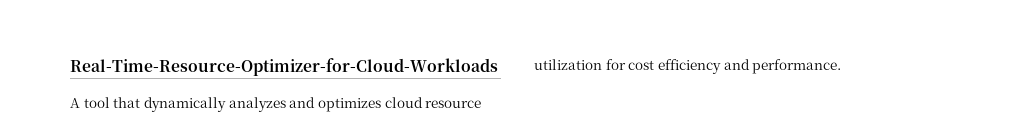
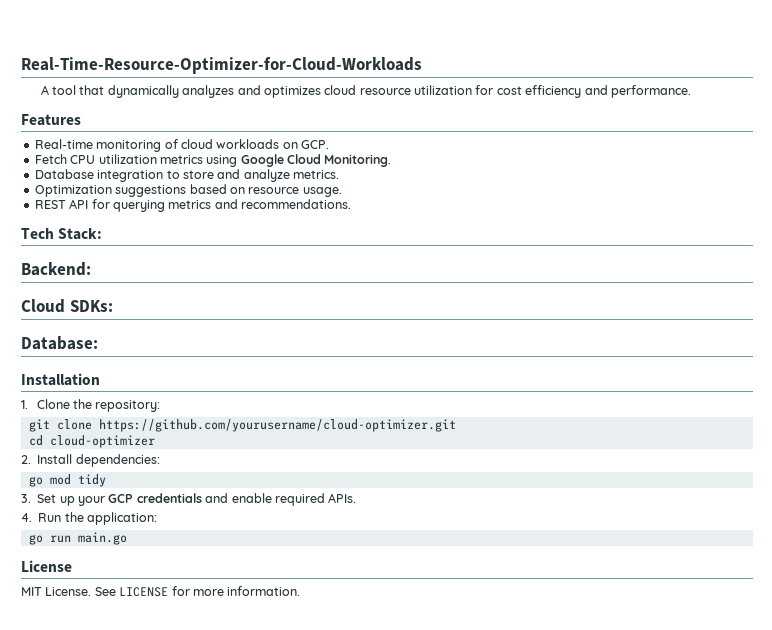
+ Features
+ Real-time monitoring of cloud workloads on GCP.
+ Fetch CPU utilization metrics using Google Cloud Monitoring.
+ Database integration to store and analyze metrics.
+ Optimization suggestions based on resource usage.
+ REST API for querying metrics and recommendations.
+ Tech Stack:
+ Backend:
+ Cloud SDKs:
+ Database:
+ Installation
+ 1. Clone the repository:
+ git clone https://github.com/yourusername/cloud-optimizer.git
+ cd cloud-optimizer
+ 2. Install dependencies:
+ go mod tidy
+ 3. Set up your GCP credentials and enable required APIs.
+ 4. Run the application:
+ go run main.go
+ License
+ MIT License. See LICENSE for more information.

